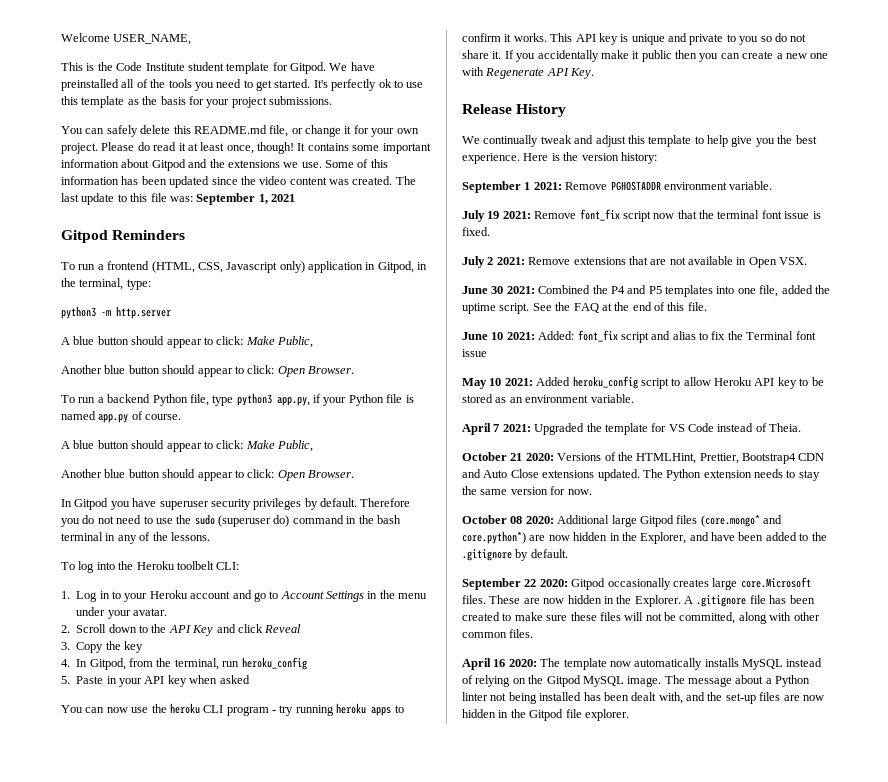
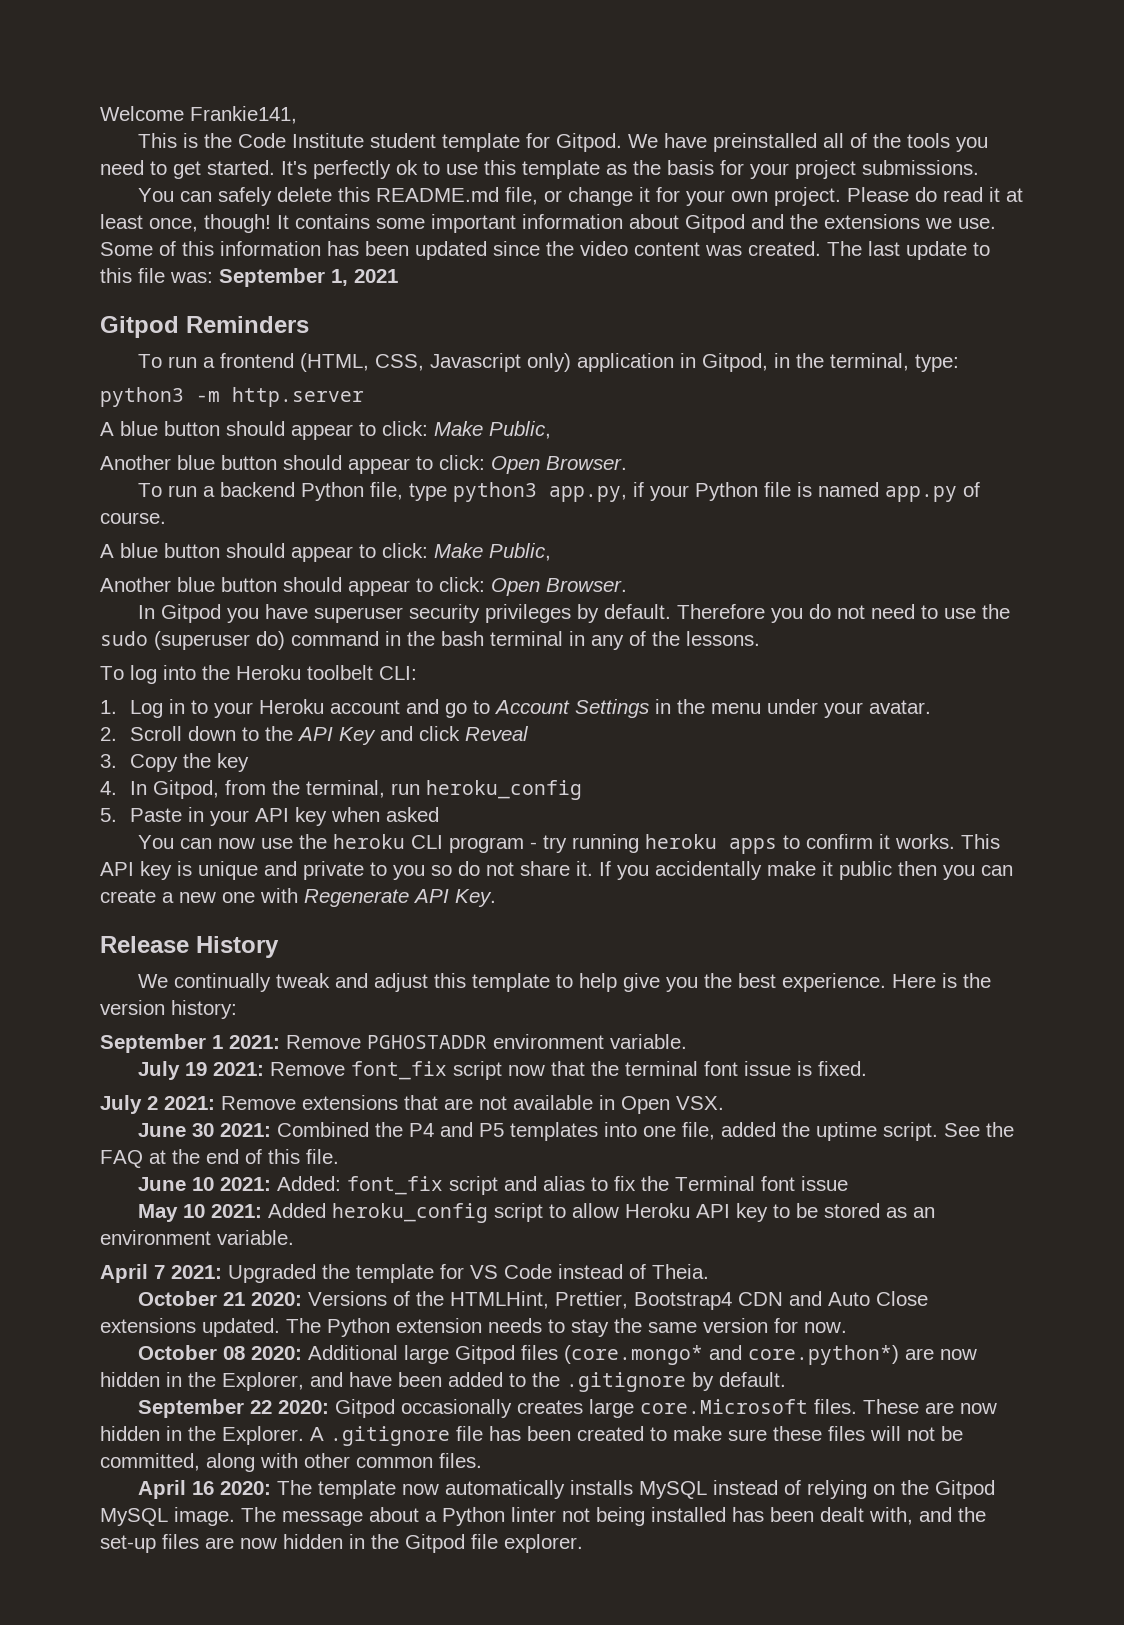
- Welcome USER_NAME,
+ Welcome Frankie141,

